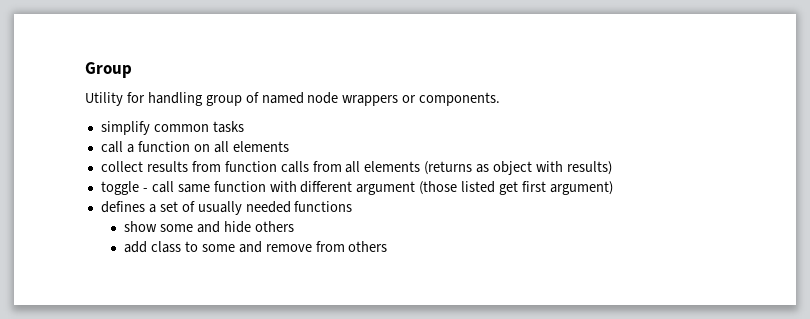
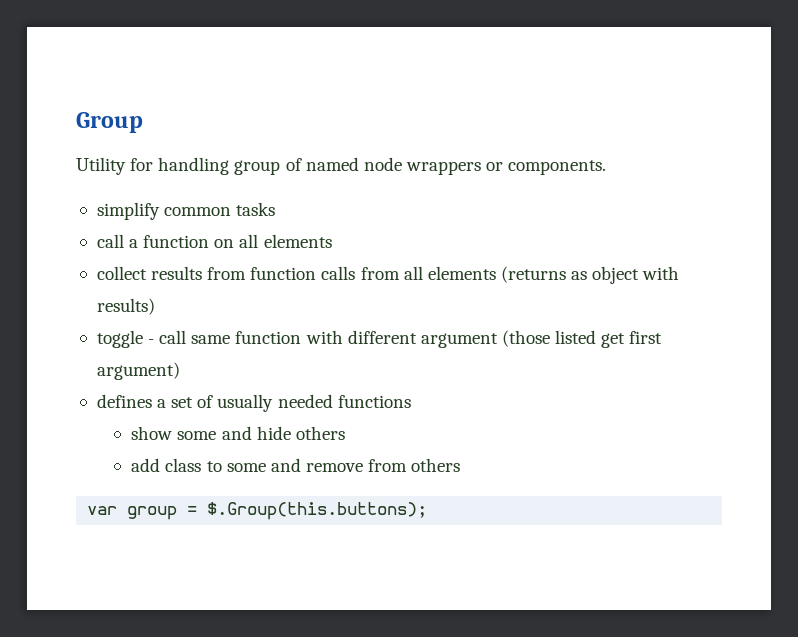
+ var group = $.Group(this.buttons);

